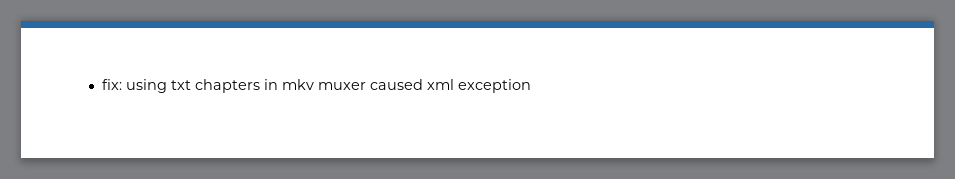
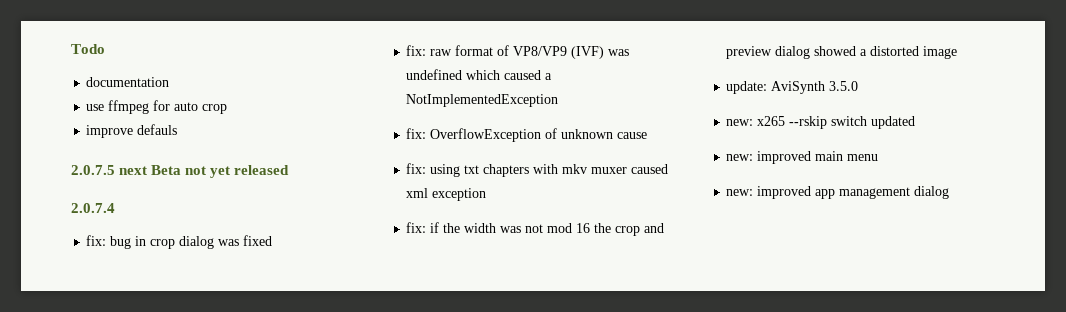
+ Todo
+ documentation
+ use ffmpeg for auto crop
+ improve defauls
+ 2.0.7.5 next Beta not yet released
+ 2.0.7.4
+ fix: bug in crop dialog was fixed
+ fix: raw format of VP8/VP9 (IVF) was undefined which caused a NotImplementedException
+ fix: OverflowException of unknown cause
- fix: using txt chapters in mkv muxer caused xml exception
+ fix: using txt chapters with mkv muxer caused xml exception
+ fix: if the width was not mod 16 the crop and preview dialog showed a distorted image
+ update: AviSynth 3.5.0
+ new: x265 --rskip switch updated
+ new: improved main menu
+ new: improved app management dialog

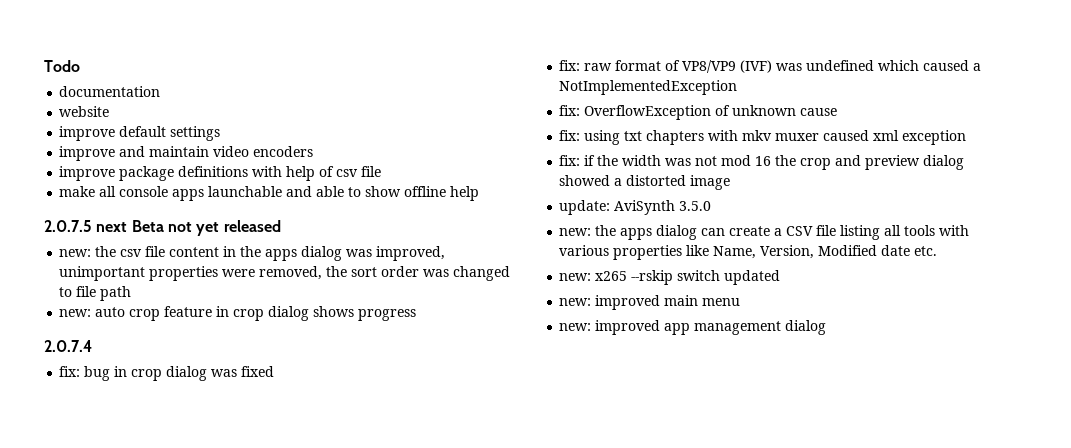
- use ffmpeg for auto crop
- improve defauls
+ website
+ improve default settings
+ improve and maintain video encoders
+ improve package definitions with help of csv file
+ make all console apps launchable and able to show offline help
+ new: the csv file content in the apps dialog was improved, unimportant properties were removed, the sort order was changed to file path
+ new: auto crop feature in crop dialog shows progress
+ new: the apps dialog can create a CSV file listing all tools with various properties like Name, Version, Modified date etc.

